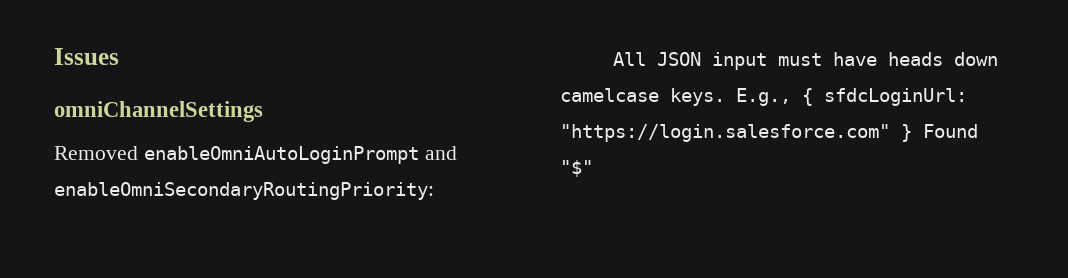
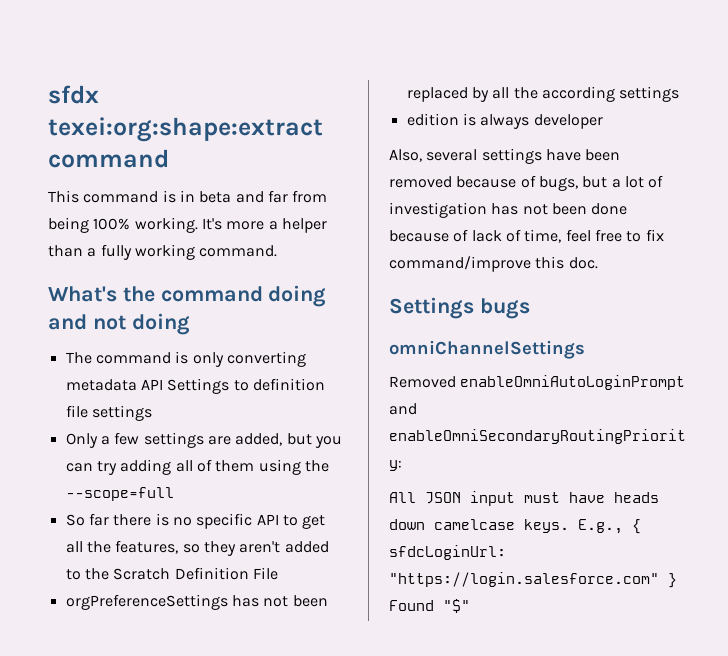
- Issues
+ sfdx texei:org:shape:extract command
+ This command is in beta and far from being 100% working. It's more a helper than a fully working command.
+ What's the command doing and not doing
+ The command is only converting metadata API Settings to definition file settings
+ Only a few settings are added, but you can try adding all of them using the --scope=full
+ So far there is no specific API to get all the features, so they aren't added to the Scratch Definition File
+ orgPreferenceSettings has not been replaced by all the according settings
+ edition is always developer
+ Also, several settings have been removed because of bugs, but a lot of investigation has not been done because of lack of time, feel free to fix command/improve this doc.
+ Settings bugs

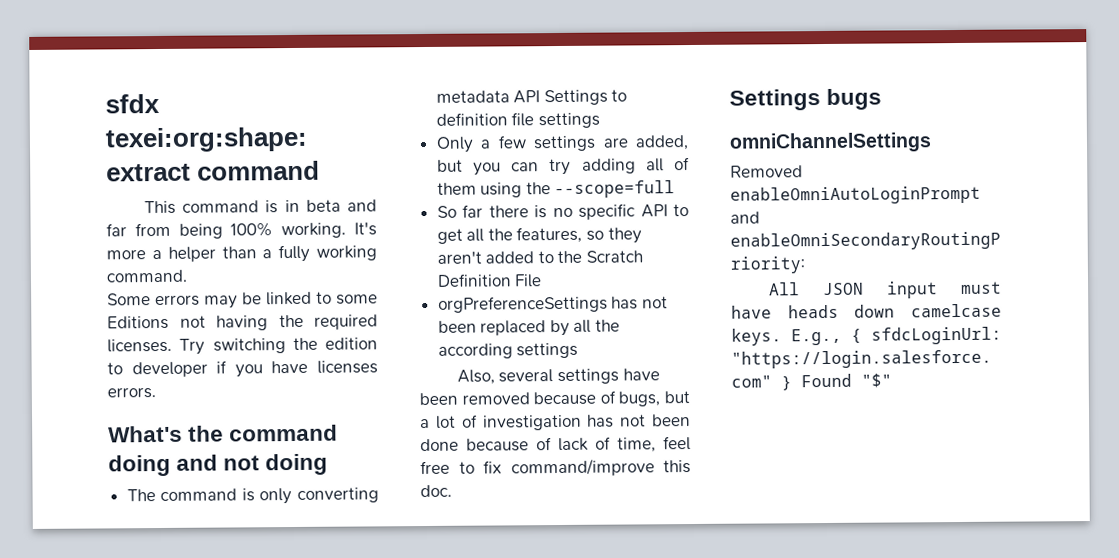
+ Some errors may be linked to some Editions not having the required licenses. Try switching the edition to developer if you have licenses errors.
- edition is always developer

